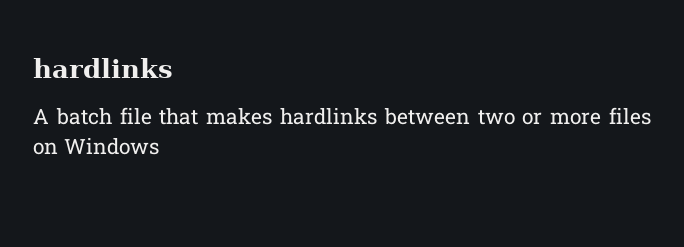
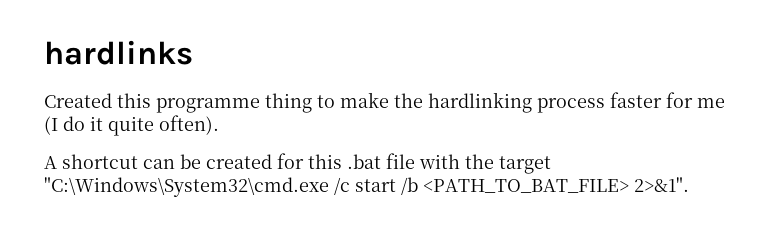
- A batch file that makes hardlinks between two or more files on Windows
+ Created this programme thing to make the hardlinking process faster for me (I do it quite often).
+ A shortcut can be created for this .bat file with the target "C:\Windows\System32\cmd.exe /c start /b <PATH_TO_BAT_FILE> 2>&1".

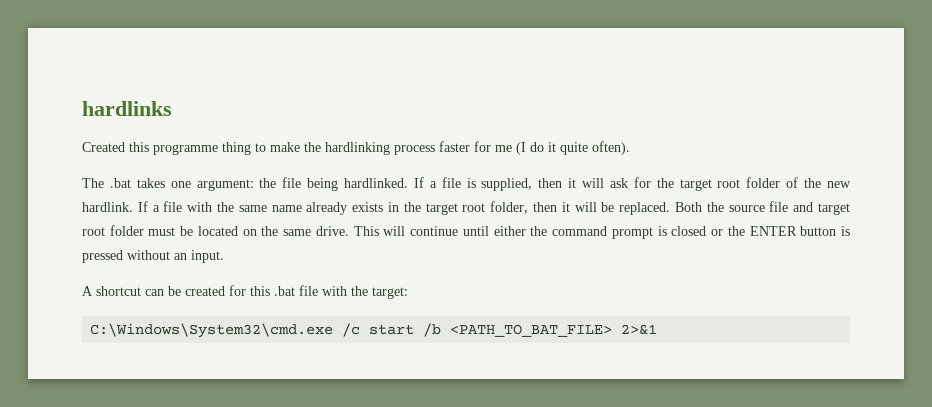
+ The .bat takes one argument: the file being hardlinked. If a file is supplied, then it will ask for the target root folder of the new hardlink. If a file with the same name already exists in the target root folder, then it will be replaced. Both the source file and target root folder must be located on the same drive. This will continue until either the command prompt is closed or the ENTER button is pressed without an input.
- A shortcut can be created for this .bat file with the target "C:\Windows\System32\cmd.exe /c start /b <PATH_TO_BAT_FILE> 2>&1".
+ A shortcut can be created for this .bat file with the target:
+ C:\Windows\System32\cmd.exe /c start /b <PATH_TO_BAT_FILE> 2>&1

